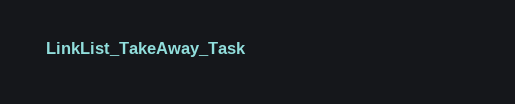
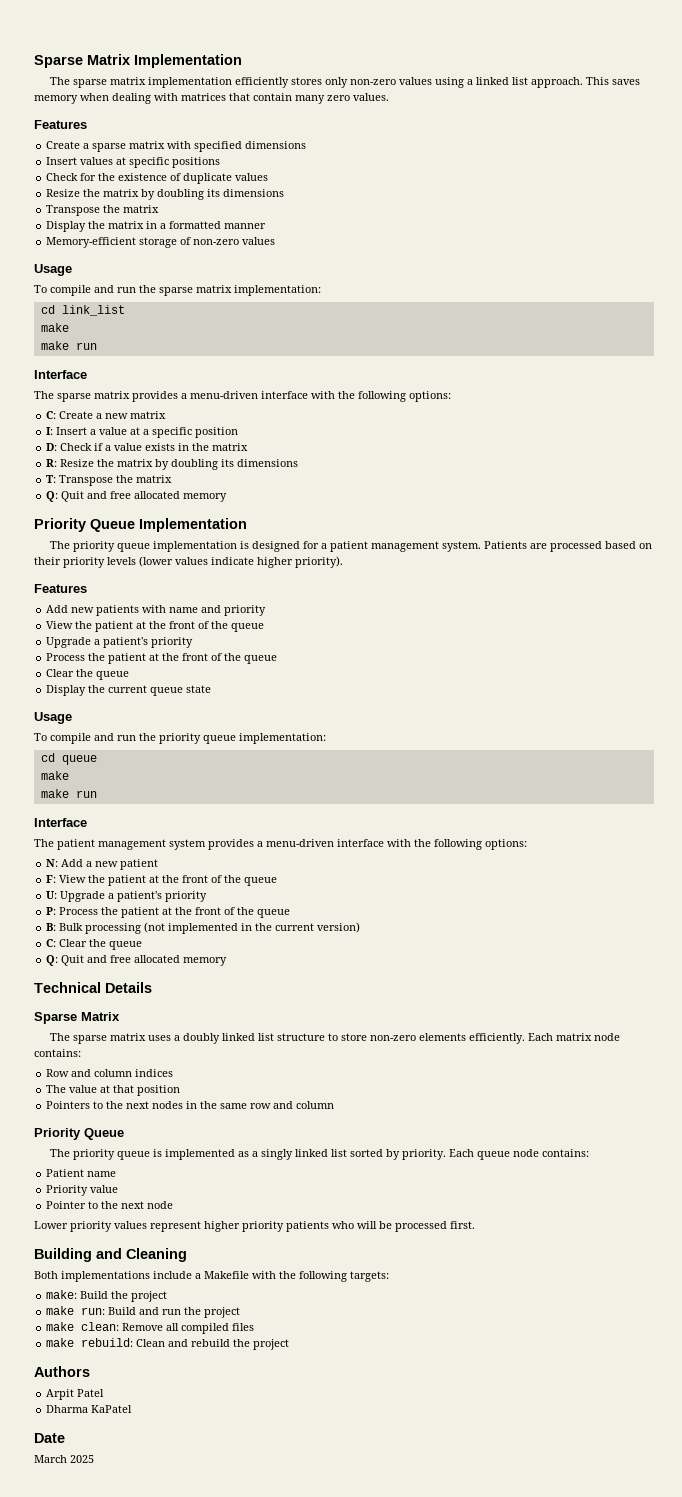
- LinkList_TakeAway_Task
+ Sparse Matrix Implementation
+ The sparse matrix implementation efficiently stores only non-zero values using a linked list approach. This saves memory when dealing with matrices that contain many zero values.
+ Features
+ Create a sparse matrix with specified dimensions
+ Insert values at specific positions
+ Check for the existence of duplicate values
+ Resize the matrix by doubling its dimensions
+ Transpose the matrix
+ Display the matrix in a formatted manner
+ Memory-efficient storage of non-zero values
+ Usage
+ To compile and run the sparse matrix implementation:
+ cd link_list
+ make
+ make run
+ Interface
+ The sparse matrix provides a menu-driven interface with the following options:
+ C: Create a new matrix
+ I: Insert a value at a specific position
+ D: Check if a value exists in the matrix
+ R: Resize the matrix by doubling its dimensions
+ T: Transpose the matrix
+ Q: Quit and free allocated memory
+ Priority Queue Implementation
+ The priority queue implementation is designed for a patient management system. Patients are processed based on their priority levels (lower values indicate higher priority).
+ Features
+ Add new patients with name and priority
+ View the patient at the front of the queue
+ Upgrade a patient's priority
+ Process the patient at the front of the queue
+ Clear the queue
+ Display the current queue state
+ Usage
+ To compile and run the priority queue implementation:
+ cd queue
+ make
+ make run
+ Interface
+ The patient management system provides a menu-driven interface with the following options:
+ N: Add a new patient
+ F: View the patient at the front of the queue
+ U: Upgrade a patient's priority
+ P: Process the patient at the front of the queue
+ B: Bulk processing (not implemented in the current version)
+ C: Clear the queue
+ Q: Quit and free allocated memory
+ Technical Details
+ Sparse Matrix
+ The sparse matrix uses a doubly linked list structure to store non-zero elements efficiently. Each matrix node contains:
+ Row and column indices
+ The value at that position
+ Pointers to the next nodes in the same row and column
+ Priority Queue
+ The priority queue is implemented as a singly linked list sorted by priority. Each queue node contains:
+ Patient name
+ Priority value
+ Pointer to the next node
+ Lower priority values represent higher priority patients who will be processed first.
+ Building and Cleaning
+ Both implementations include a Makefile with the following targets:
+ make: Build the project
+ make run: Build and run the project
+ make clean: Remove all compiled files
+ make rebuild: Clean and rebuild the project
+ Authors
+ Arpit Patel
+ Dharma KaPatel
+ Date
+ March 2025

